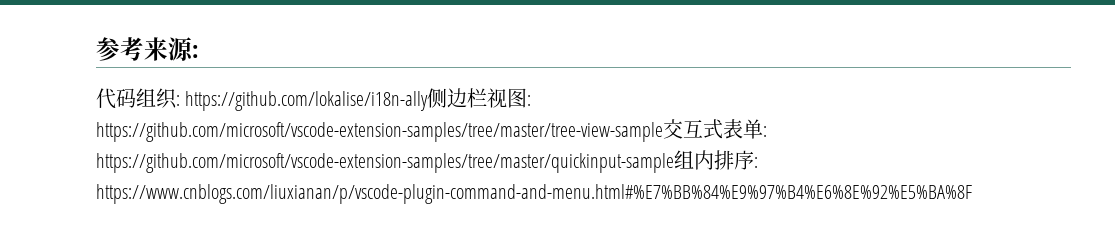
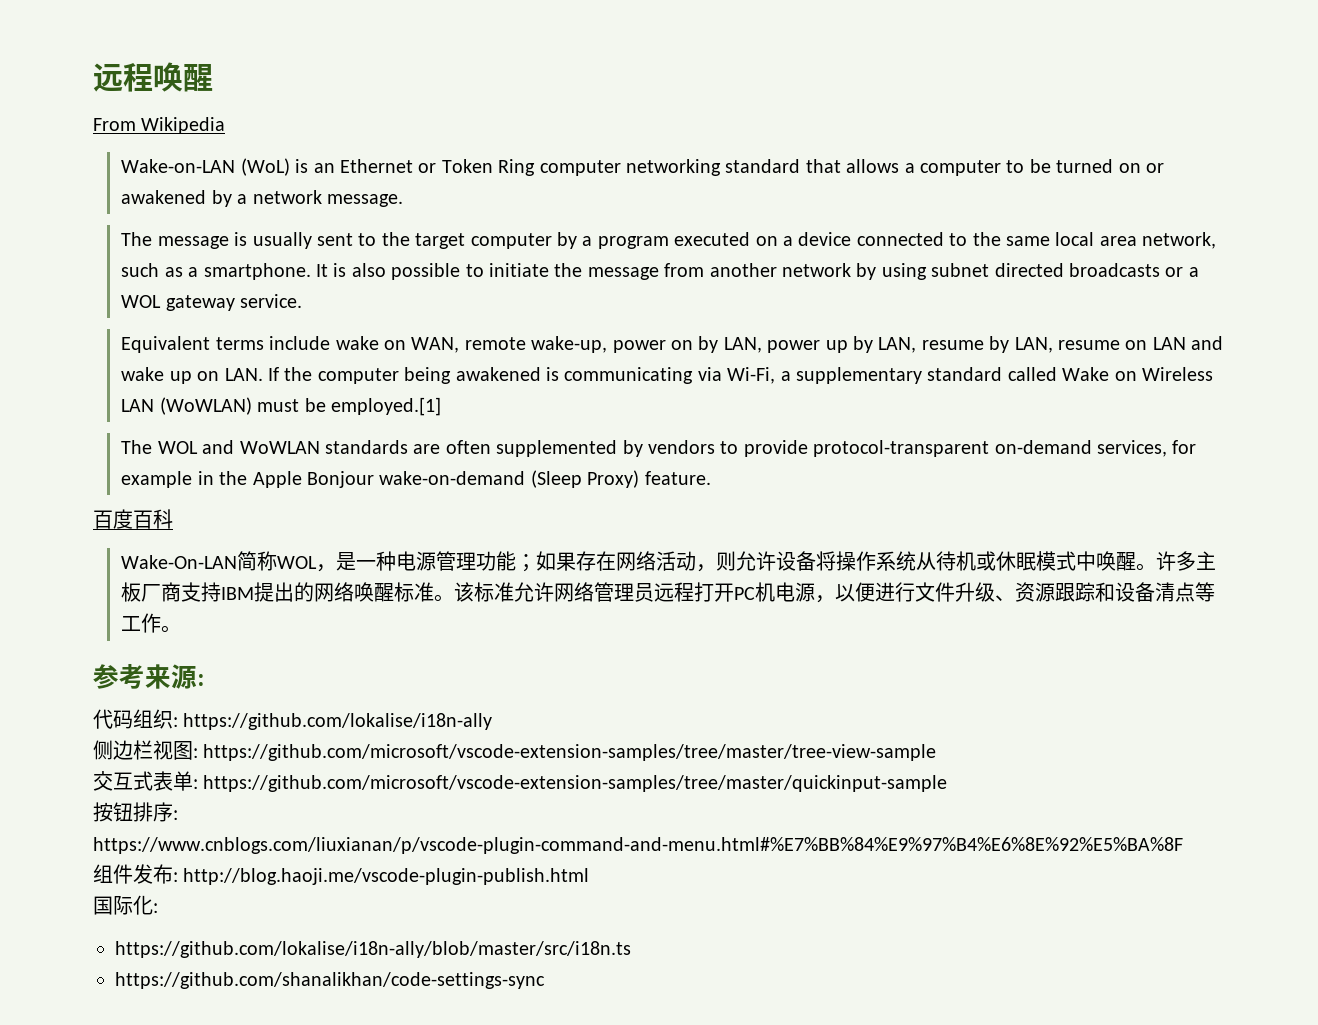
+ 远程唤醒
+ From Wikipedia
+ Wake-on-LAN (WoL) is an Ethernet or Token Ring computer networking standard that allows a computer to be turned on or awakened by a network message.
+ The message is usually sent to the target computer by a program executed on a device connected to the same local area network, such as a smartphone. It is also possible to initiate the message from another network by using subnet directed broadcasts or a WOL gateway service.
+ Equivalent terms include wake on WAN, remote wake-up, power on by LAN, power up by LAN, resume by LAN, resume on LAN and wake up on LAN. If the computer being awakened is communicating via Wi-Fi, a supplementary standard called Wake on Wireless LAN (WoWLAN) must be employed.[1]
+ The WOL and WoWLAN standards are often supplemented by vendors to provide protocol-transparent on-demand services, for example in the Apple Bonjour wake-on-demand (Sleep Proxy) feature.
+ 百度百科
+ Wake-On-LAN简称WOL，是一种电源管理功能；如果存在网络活动，则允许设备将操作系统从待机或休眠模式中唤醒。许多主板厂商支持IBM提出的网络唤醒标准。该标准允许网络管理员远程打开PC机电源，以便进行文件升级、资源跟踪和设备清点等工作。
- 代码组织: https://github.com/lokalise/i18n-ally侧边栏视图: https://github.com/microsoft/vscode-extension-samples/tree/master/tree-view-sample交互式表单: https://github.com/microsoft/vscode-extension-samples/tree/master/quickinput-sample组内排序: https://www.cnblogs.com/liuxianan/p/vscode-plugin-command-and-menu.html#%E7%BB%84%E9%97%B4%E6%8E%92%E5%BA%8F
+ 代码组织: https://github.com/lokalise/i18n-ally
+ 侧边栏视图: https://github.com/microsoft/vscode-extension-samples/tree/master/tree-view-sample
+ 交互式表单: https://github.com/microsoft/vscode-extension-samples/tree/master/quickinput-sample
+ 按钮排序: https://www.cnblogs.com/liuxianan/p/vscode-plugin-command-and-menu.html#%E7%BB%84%E9%97%B4%E6%8E%92%E5%BA%8F
+ 组件发布: http://blog.haoji.me/vscode-plugin-publish.html
+ 国际化:
+ https://github.com/lokalise/i18n-ally/blob/master/src/i18n.ts
+ https://github.com/shanalikhan/code-settings-sync

